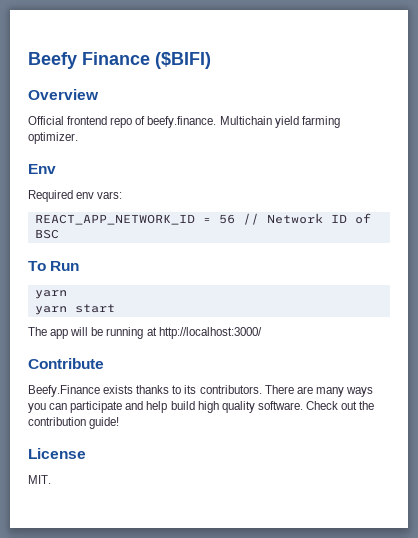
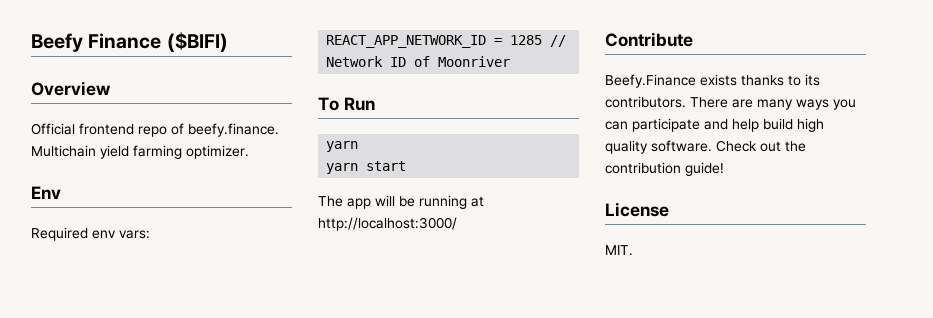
- REACT_APP_NETWORK_ID = 56 // Network ID of BSC
+ REACT_APP_NETWORK_ID = 1285 // Network ID of Moonriver

